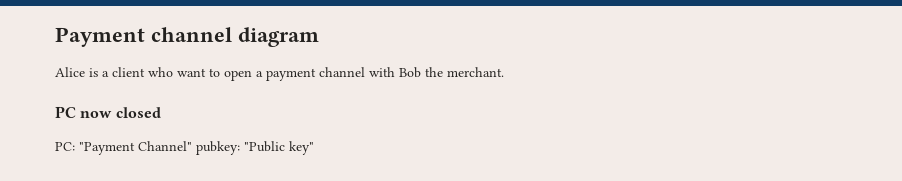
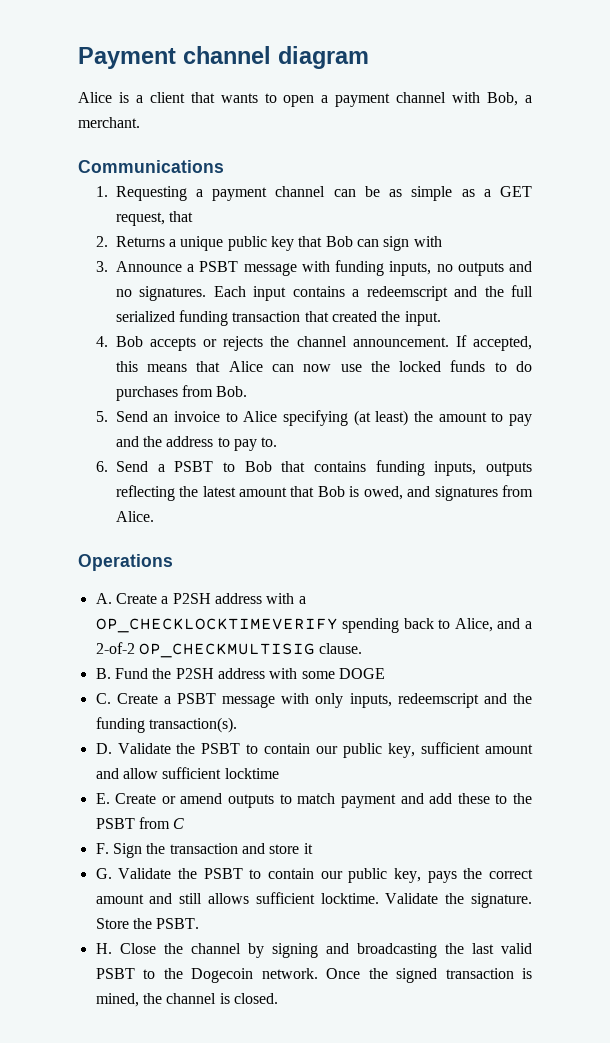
- Alice is a client who want to open a payment channel with Bob the merchant.
+ Alice is a client that wants to open a payment channel with Bob, a merchant.
- PC now closed
- PC: "Payment Channel" pubkey: "Public key"
+ Communications
+ 1. Requesting a payment channel can be as simple as a GET request, that
+ 2. Returns a unique public key that Bob can sign with
+ 3. Announce a PSBT message with funding inputs, no outputs and no signatures. Each input contains a redeemscript and the full serialized funding transaction that created the input.
+ 4. Bob accepts or rejects the channel announcement. If accepted, this means that Alice can now use the locked funds to do purchases from Bob.
+ 5. Send an invoice to Alice specifying (at least) the amount to pay and the address to pay to.
+ 6. Send a PSBT to Bob that contains funding inputs, outputs reflecting the latest amount that Bob is owed, and signatures from Alice.
+ Operations
+ A. Create a P2SH address with a OP_CHECKLOCKTIMEVERIFY spending back to Alice, and a 2-of-2 OP_CHECKMULTISIG clause.
+ B. Fund the P2SH address with some DOGE
+ C. Create a PSBT message with only inputs, redeemscript and the funding transaction(s).
+ D. Validate the PSBT to contain our public key, sufficient amount and allow sufficient locktime
+ E. Create or amend outputs to match payment and add these to the PSBT from C
+ F. Sign the transaction and store it
+ G. Validate the PSBT to contain our public key, pays the correct amount and still allows sufficient locktime. Validate the signature. Store the PSBT.
+ H. Close the channel by signing and broadcasting the last valid PSBT to the Dogecoin network. Once the signed transaction is mined, the channel is closed.

